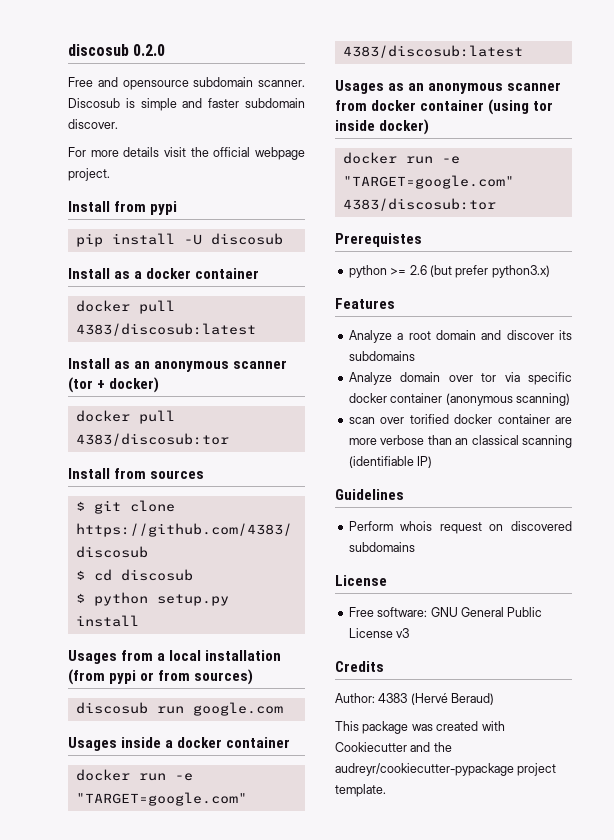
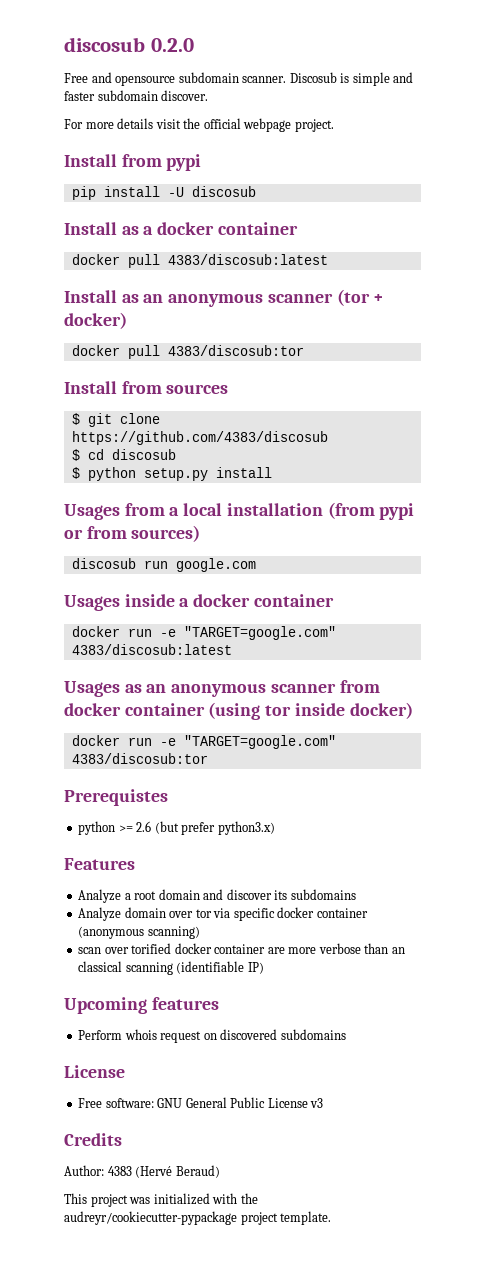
- Guidelines
+ Upcoming features
- This package was created with Cookiecutter and the audreyr/cookiecutter-pypackage project template.
+ This project was initialized with the audreyr/cookiecutter-pypackage project template.

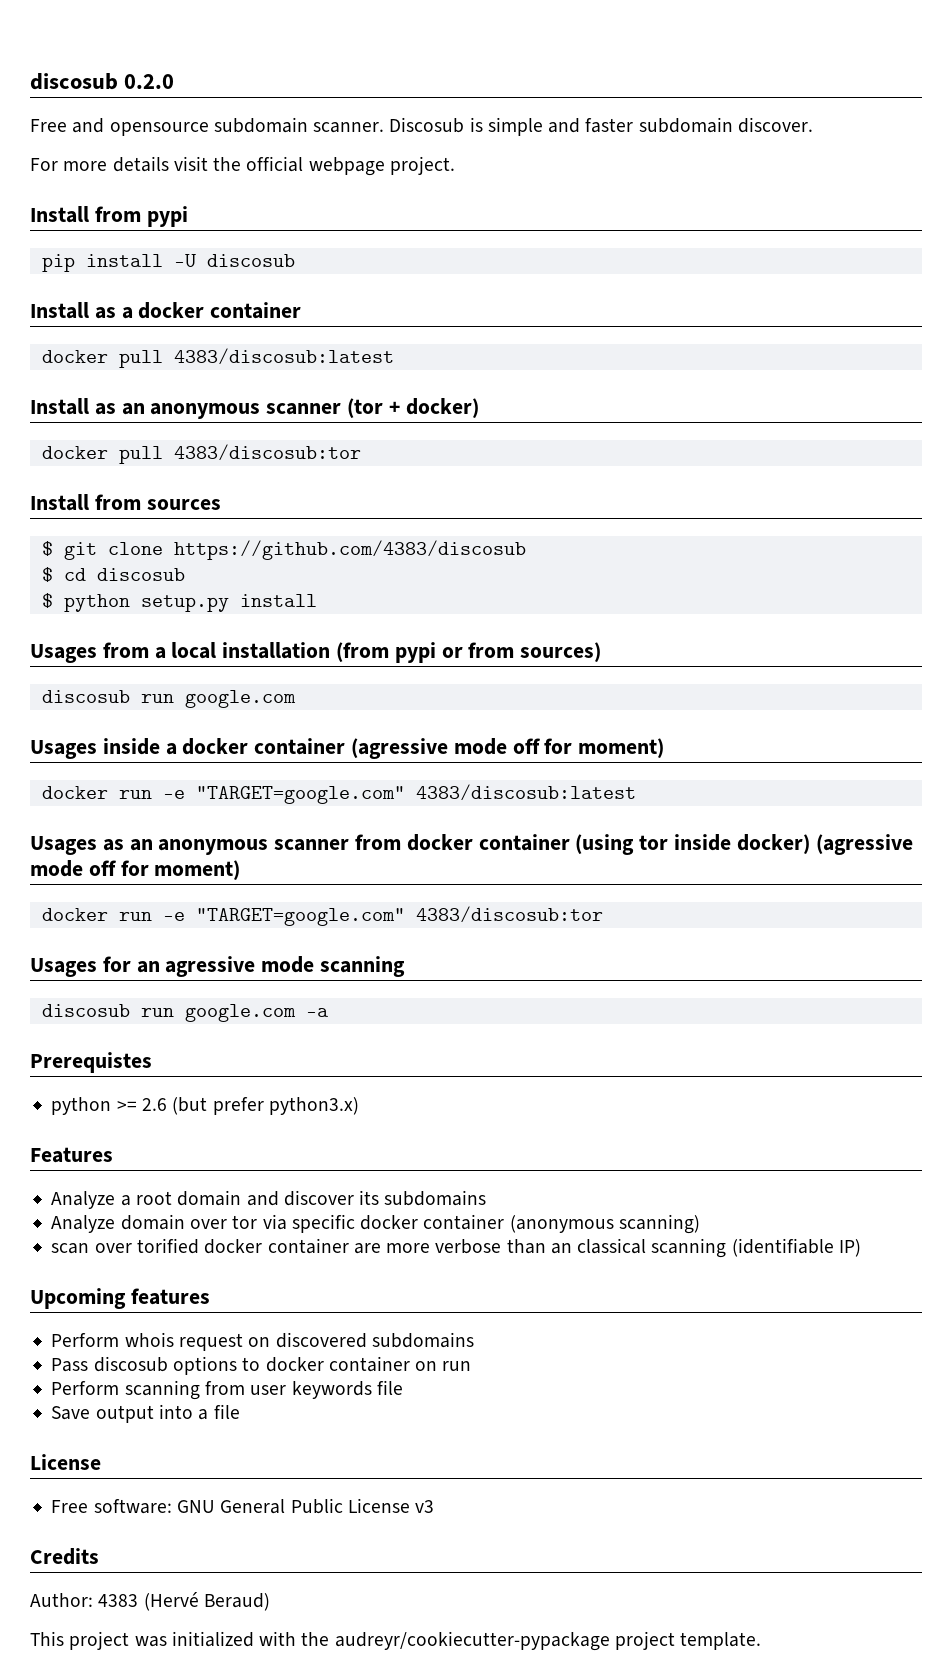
- Usages inside a docker container
+ Usages inside a docker container (agressive mode off for moment)
- Usages as an anonymous scanner from docker container (using tor inside docker)
+ Usages as an anonymous scanner from docker container (using tor inside docker) (agressive mode off for moment)
+ Usages for an agressive mode scanning
+ discosub run google.com -a
+ Pass discosub options to docker container on run
+ Perform scanning from user keywords file
+ Save output into a file

